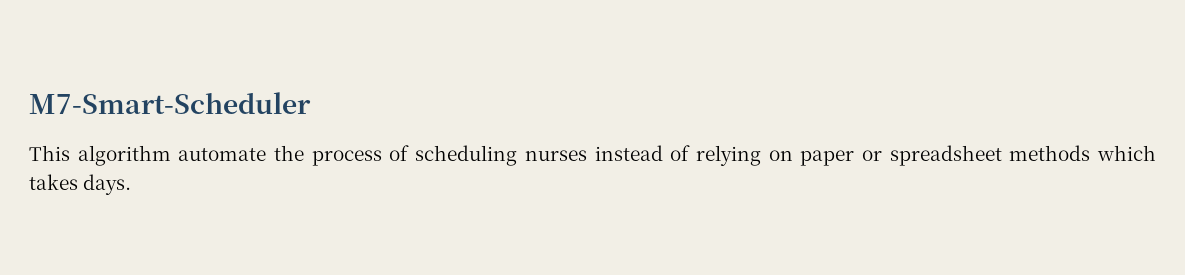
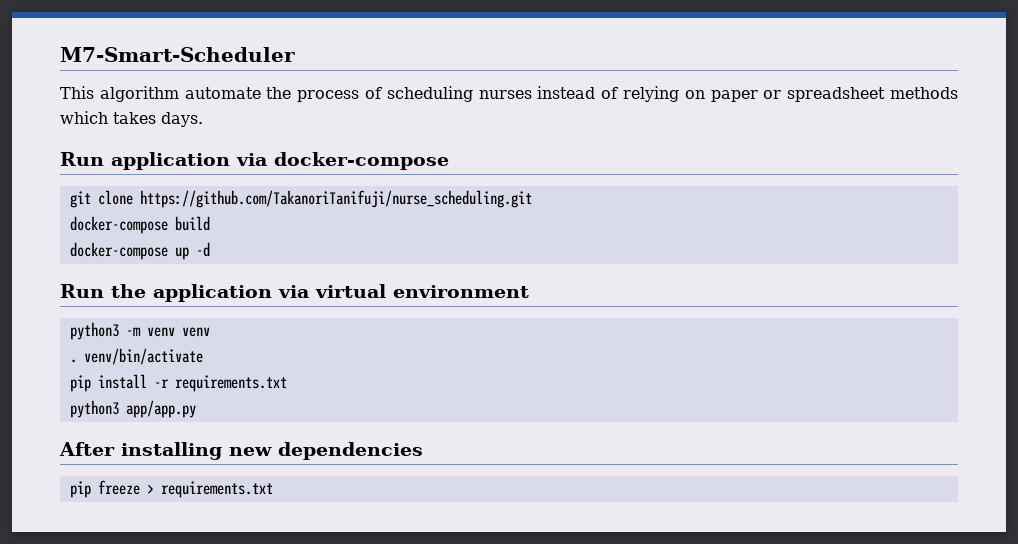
+ Run application via docker-compose
+ git clone https://github.com/TakanoriTanifuji/nurse_scheduling.git
+ docker-compose build
+ docker-compose up -d
+ Run the application via virtual environment
+ python3 -m venv venv
+ . venv/bin/activate
+ pip install -r requirements.txt
+ python3 app/app.py
+ After installing new dependencies
+ pip freeze > requirements.txt

